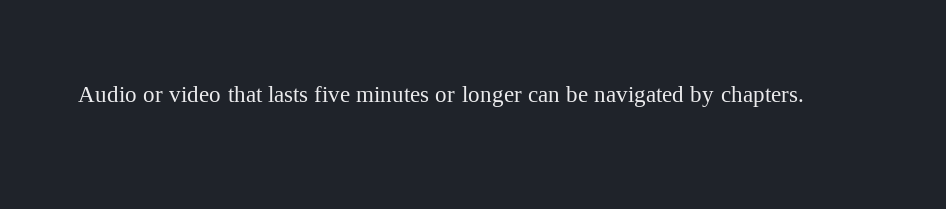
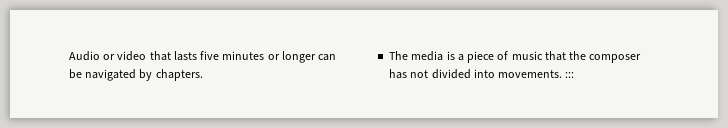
+ The media is a piece of music that the composer has not divided into movements. :::

